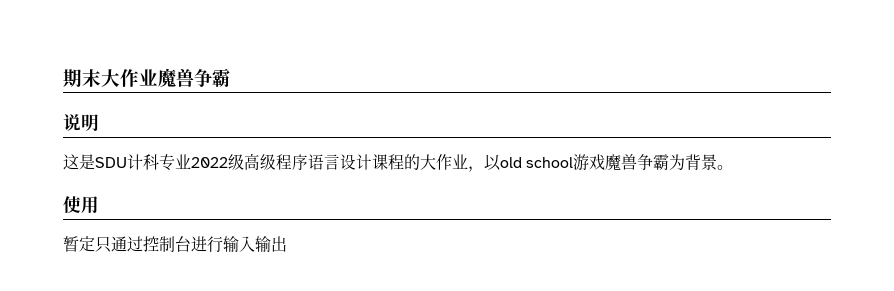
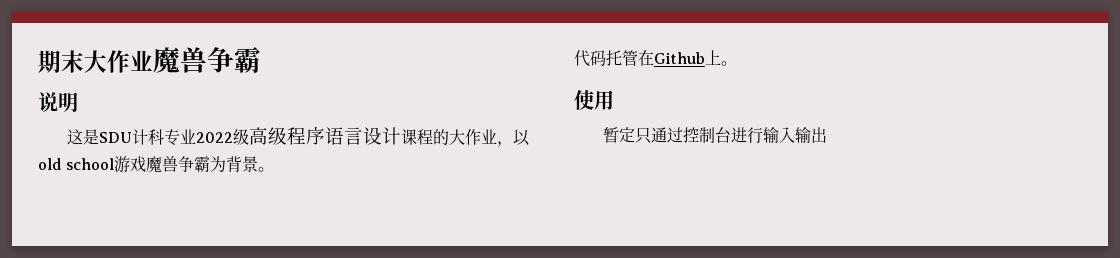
+ 代码托管在Github上。

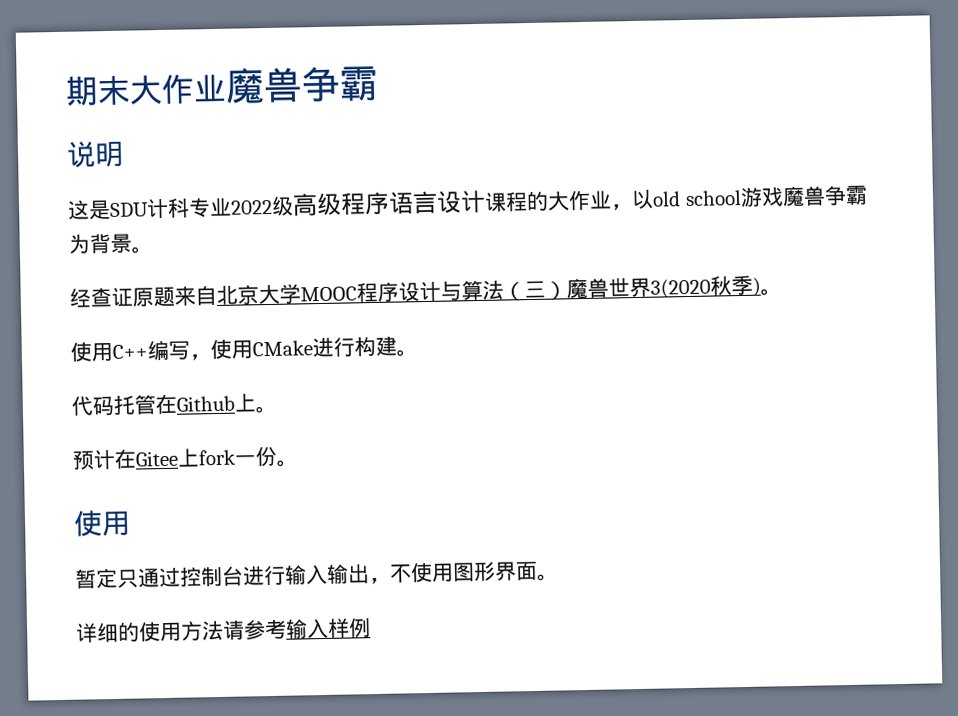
+ 经查证原题来自北京大学MOOC程序设计与算法（三）魔兽世界3(2020秋季)。
+ 使用C++编写，使用CMake进行构建。
+ 预计在Gitee上fork一份。
- 暂定只通过控制台进行输入输出
+ 暂定只通过控制台进行输入输出，不使用图形界面。
+ 详细的使用方法请参考输入样例

